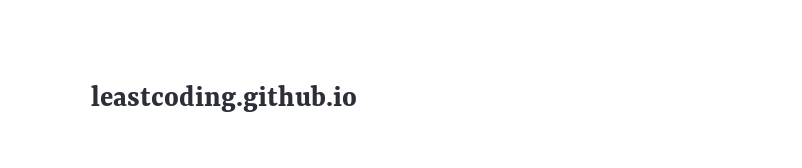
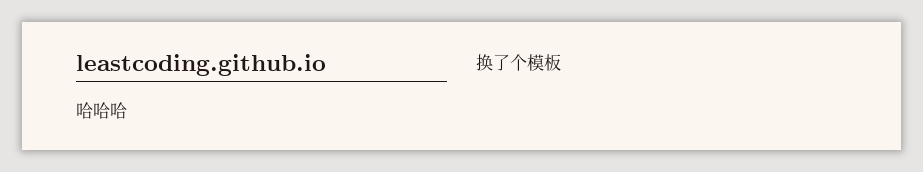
+ 哈哈哈
+ 换了个模板

